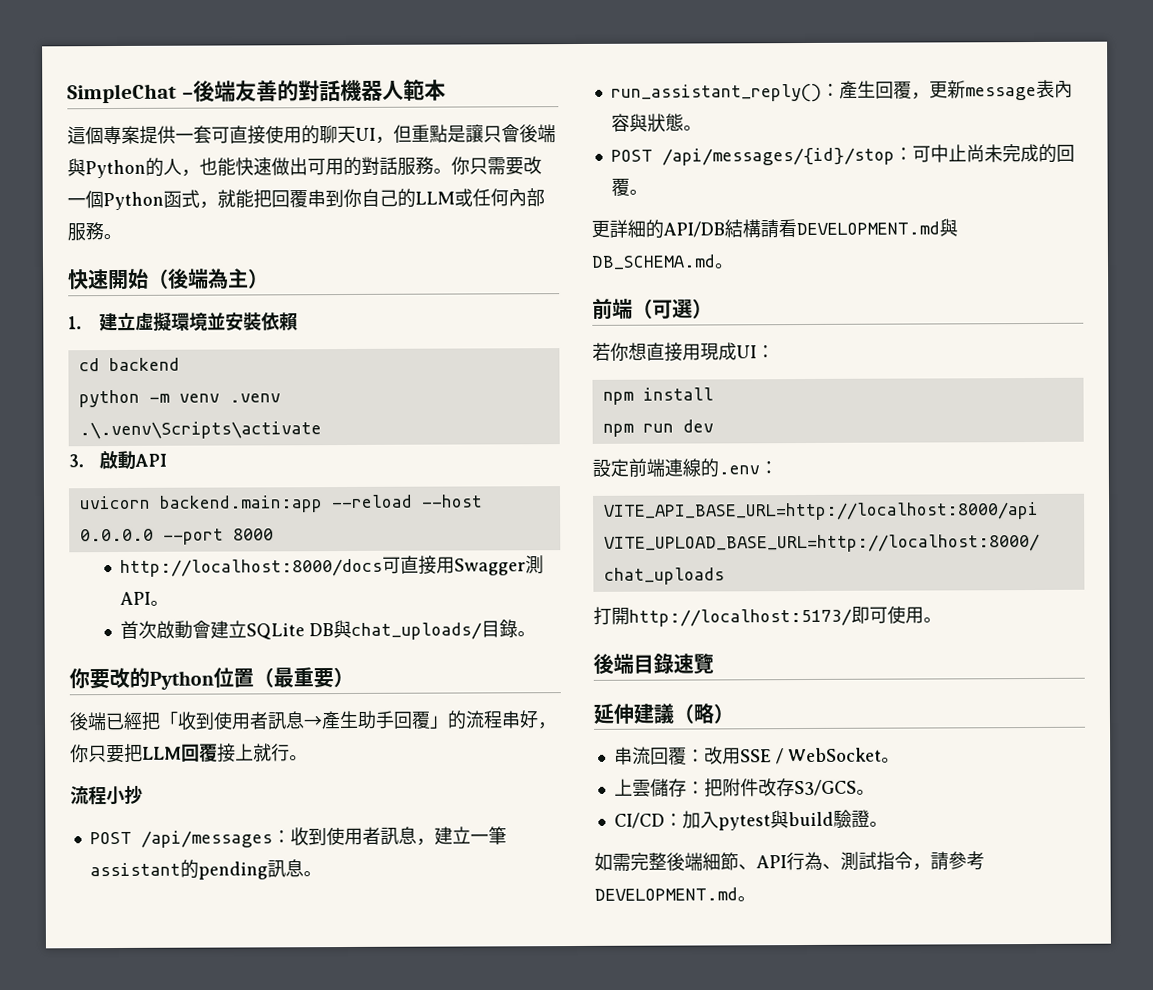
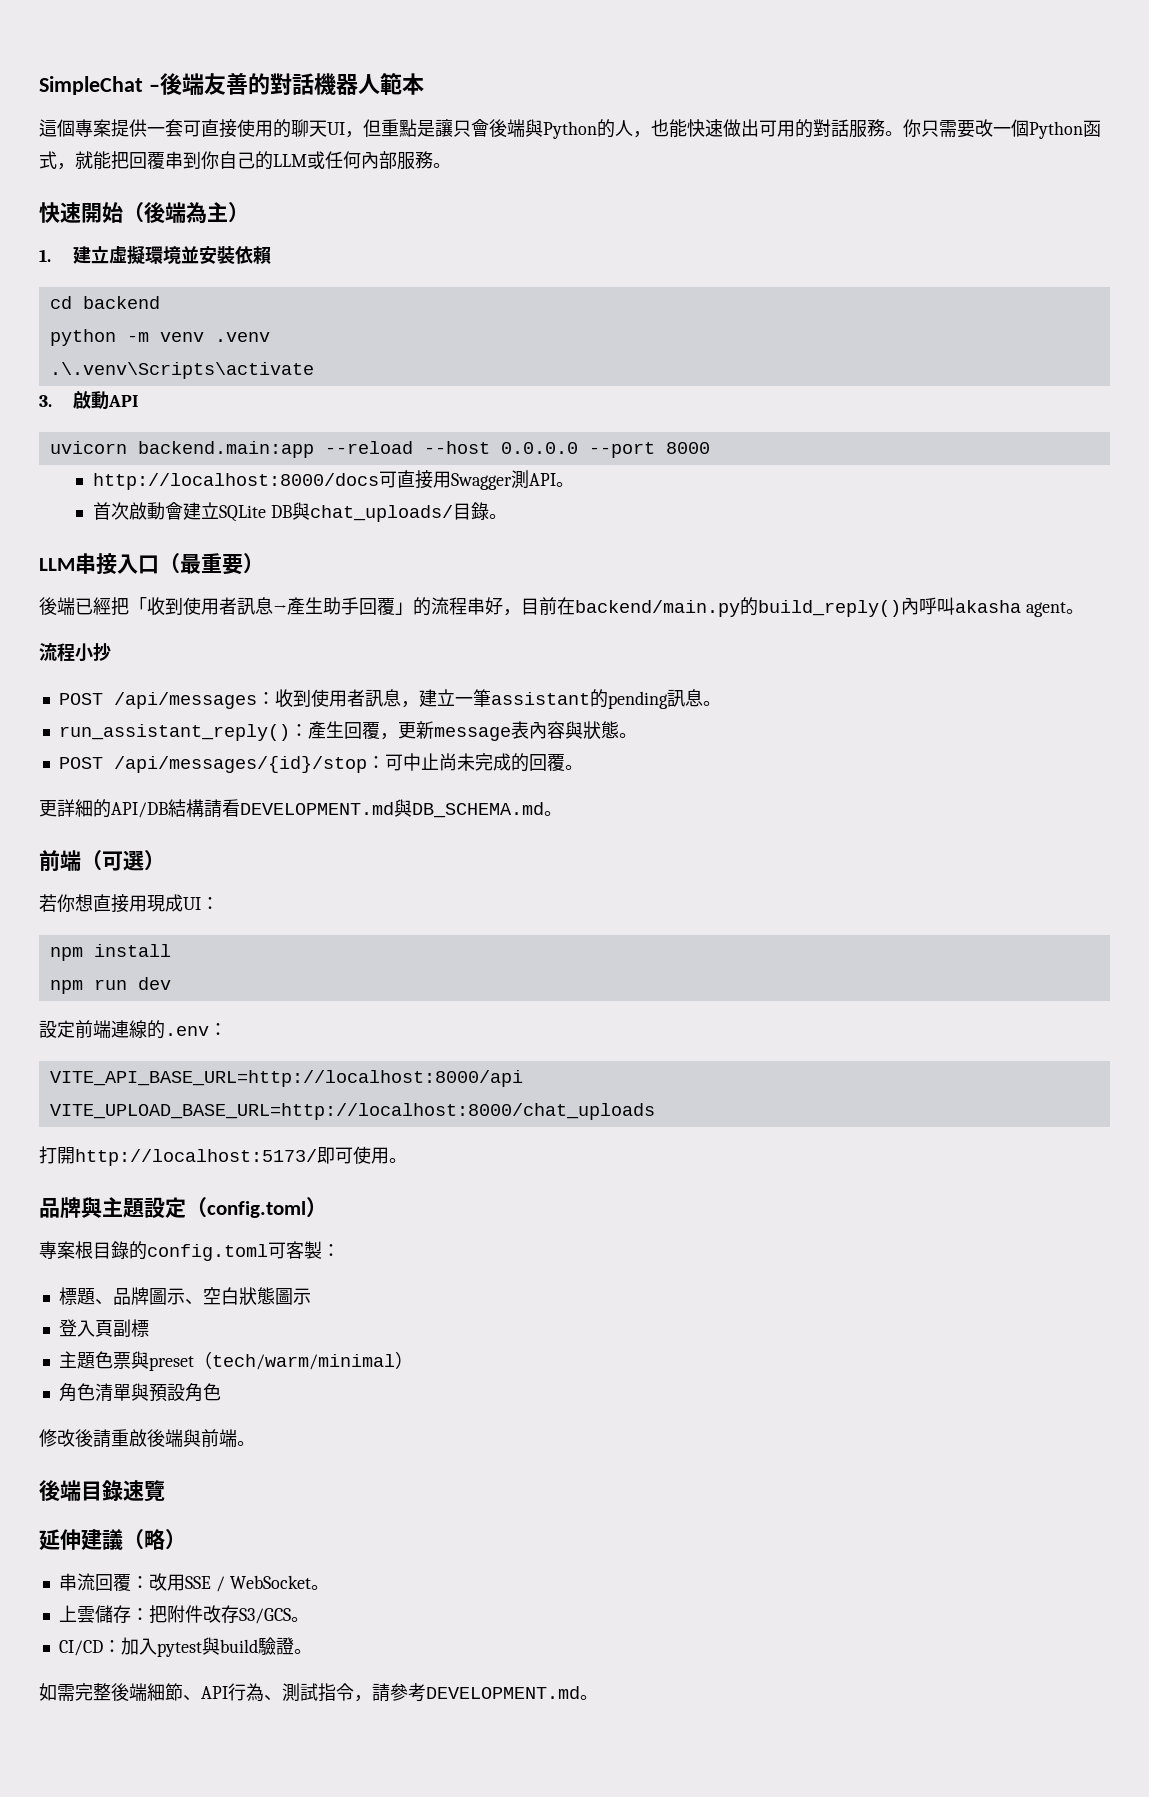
- 你要改的Python位置（最重要）
+ LLM串接入口（最重要）
- 後端已經把「收到使用者訊息→產生助手回覆」的流程串好，你只要把LLM回覆接上就行。
+ 後端已經把「收到使用者訊息→產生助手回覆」的流程串好，目前在backend/main.py的build_reply()內呼叫akasha agent。
+ 品牌與主題設定（config.toml）
+ 專案根目錄的config.toml可客製：
+ 標題、品牌圖示、空白狀態圖示
+ 登入頁副標
+ 主題色票與preset（tech/warm/minimal）
+ 角色清單與預設角色
+ 修改後請重啟後端與前端。

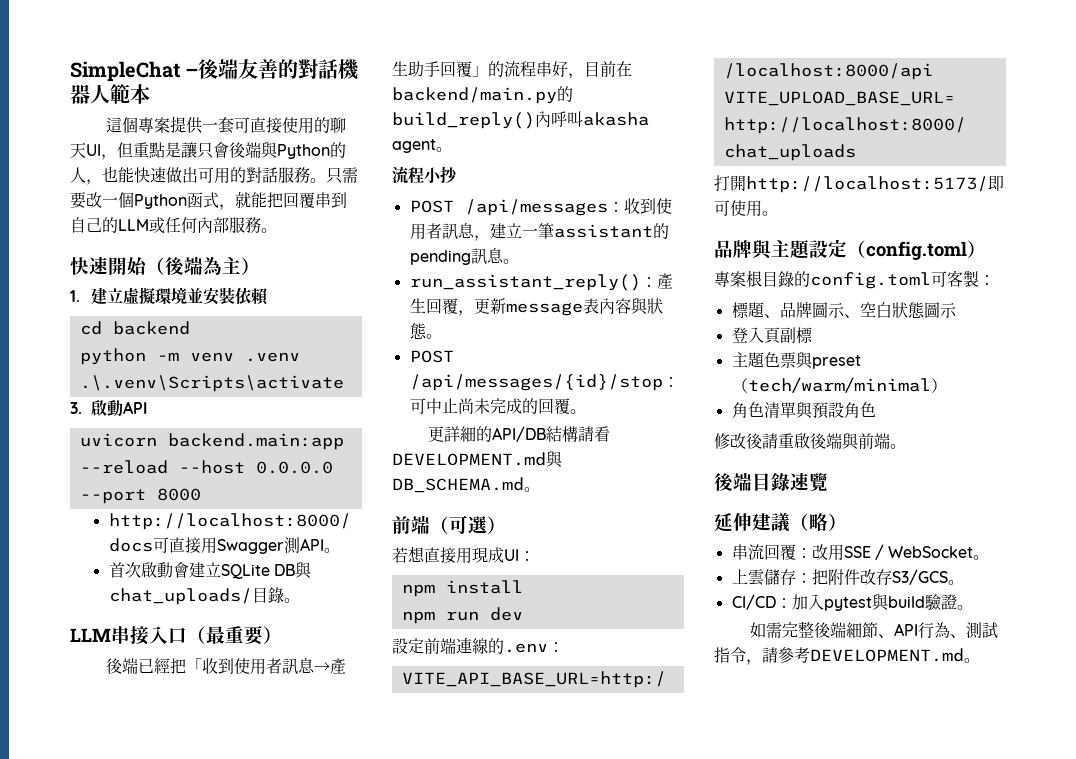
- 你只需要改一個Python函式，就能把回覆串到你自己的LLM或任何內部服務。
+ 只需要改一個Python函式，就能把回覆串到自己的LLM或任何內部服務。
- 若你想直接用現成UI：
+ 若想直接用現成UI：

